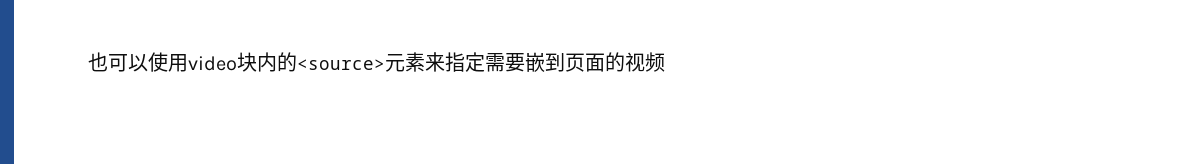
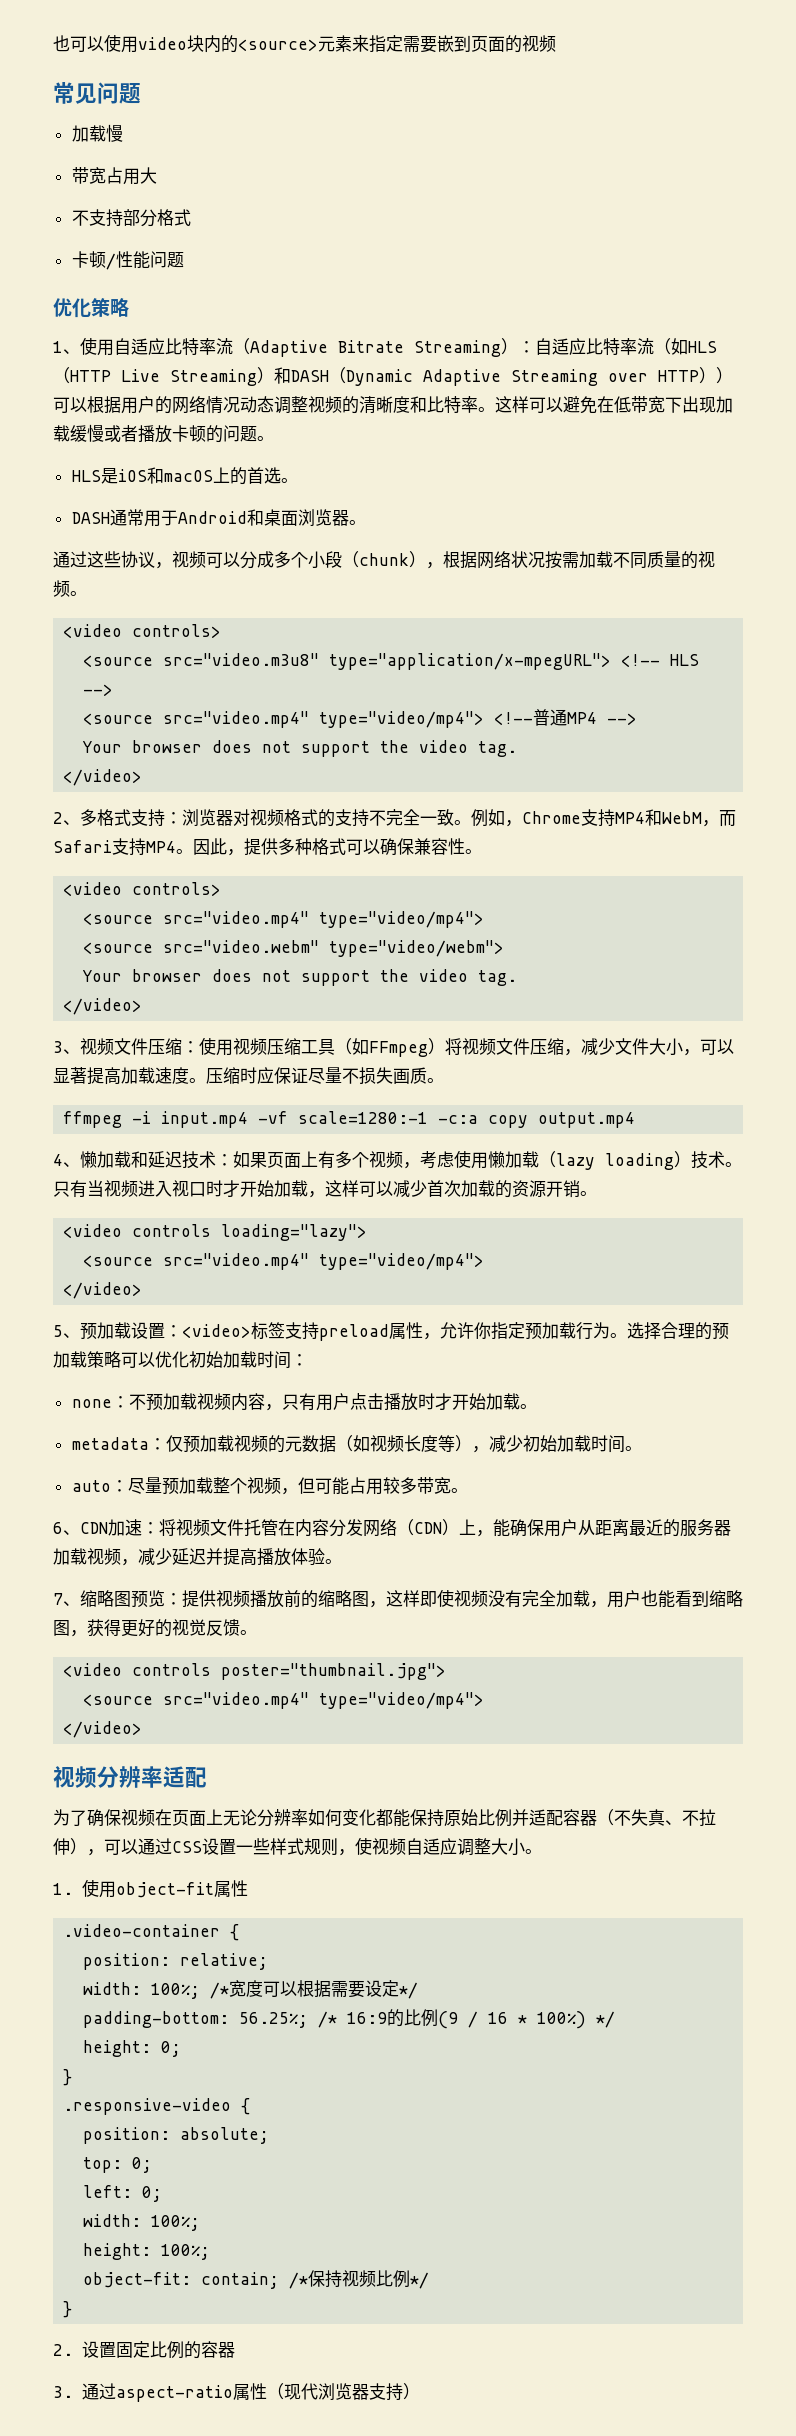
+ 常见问题
+ 加载慢
+ 带宽占用大
+ 不支持部分格式
+ 卡顿/性能问题
+ 优化策略
+ 1、使用自适应比特率流（Adaptive Bitrate Streaming）：自适应比特率流（如HLS（HTTP Live Streaming）和DASH（Dynamic Adaptive Streaming over HTTP））可以根据用户的网络情况动态调整视频的清晰度和比特率。这样可以避免在低带宽下出现加载缓慢或者播放卡顿的问题。
+ HLS是iOS和macOS上的首选。
+ DASH通常用于Android和桌面浏览器。
+ 通过这些协议，视频可以分成多个小段（chunk），根据网络状况按需加载不同质量的视频。
+ <video controls>
+ <source src="video.m3u8" type="application/x-mpegURL"> <!-- HLS -->
+ <source src="video.mp4" type="video/mp4"> <!--普通MP4 -->
+ Your browser does not support the video tag.
+ </video>
+ 2、多格式支持：浏览器对视频格式的支持不完全一致。例如，Chrome支持MP4和WebM，而Safari支持MP4。因此，提供多种格式可以确保兼容性。
+ <video controls>
+ <source src="video.mp4" type="video/mp4">
+ <source src="video.webm" type="video/webm">
+ Your browser does not support the video tag.
+ </video>
+ 3、视频文件压缩：使用视频压缩工具（如FFmpeg）将视频文件压缩，减少文件大小，可以显著提高加载速度。压缩时应保证尽量不损失画质。
+ ffmpeg -i input.mp4 -vf scale=1280:-1 -c:a copy output.mp4
+ 4、懒加载和延迟技术：如果页面上有多个视频，考虑使用懒加载（lazy loading）技术。只有当视频进入视口时才开始加载，这样可以减少首次加载的资源开销。
+ <video controls loading="lazy">
+ <source src="video.mp4" type="video/mp4">
+ </video>
+ 5、预加载设置：<video>标签支持preload属性，允许你指定预加载行为。选择合理的预加载策略可以优化初始加载时间：
+ none：不预加载视频内容，只有用户点击播放时才开始加载。
+ metadata：仅预加载视频的元数据（如视频长度等），减少初始加载时间。
+ auto：尽量预加载整个视频，但可能占用较多带宽。
+ 6、CDN加速：将视频文件托管在内容分发网络（CDN）上，能确保用户从距离最近的服务器加载视频，减少延迟并提高播放体验。
+ 7、缩略图预览：提供视频播放前的缩略图，这样即使视频没有完全加载，用户也能看到缩略图，获得更好的视觉反馈。
+ <video controls poster="thumbnail.jpg">
+ <source src="video.mp4" type="video/mp4">
+ </video>
+ 视频分辨率适配
+ 为了确保视频在页面上无论分辨率如何变化都能保持原始比例并适配容器（不失真、不拉伸），可以通过CSS设置一些样式规则，使视频自适应调整大小。
+ 1.使用object-fit属性
+ .video-container {
+ position: relative;
+ width: 100%; /*宽度可以根据需要设定*/
+ padding-bottom: 56.25%; /* 16:9的比例(9 / 16 * 100%) */
+ height: 0;
+ }
+ .responsive-video {
+ position: absolute;
+ top: 0;
+ left: 0;
+ width: 100%;
+ height: 100%;
+ object-fit: contain; /*保持视频比例*/
+ }
+ 2.设置固定比例的容器
+ 3.通过aspect-ratio属性（现代浏览器支持）

